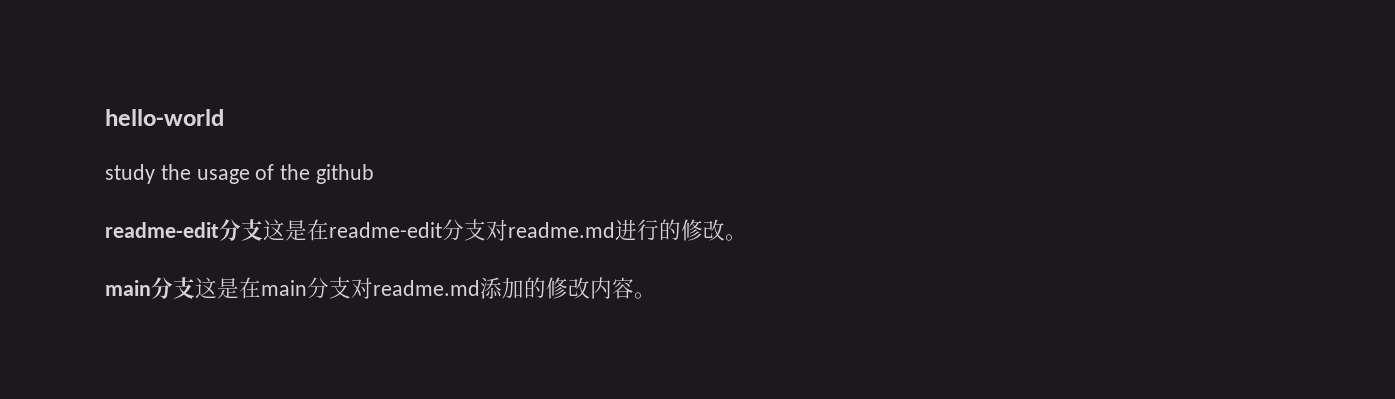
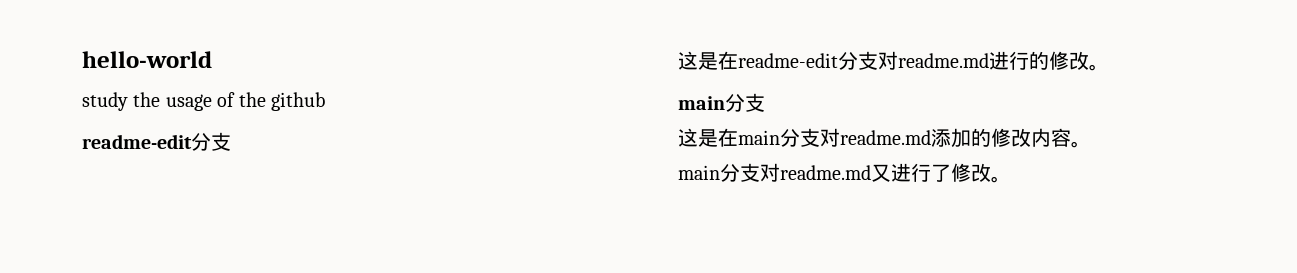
  study the usage of the github
- readme-edit分支这是在readme-edit分支对readme.md进行的修改。
- main分支这是在main分支对readme.md添加的修改内容。
+ readme-edit分支
+ 这是在readme-edit分支对readme.md进行的修改。
+ main分支
+ 这是在main分支对readme.md添加的修改内容。
+ main分支对readme.md又进行了修改。

